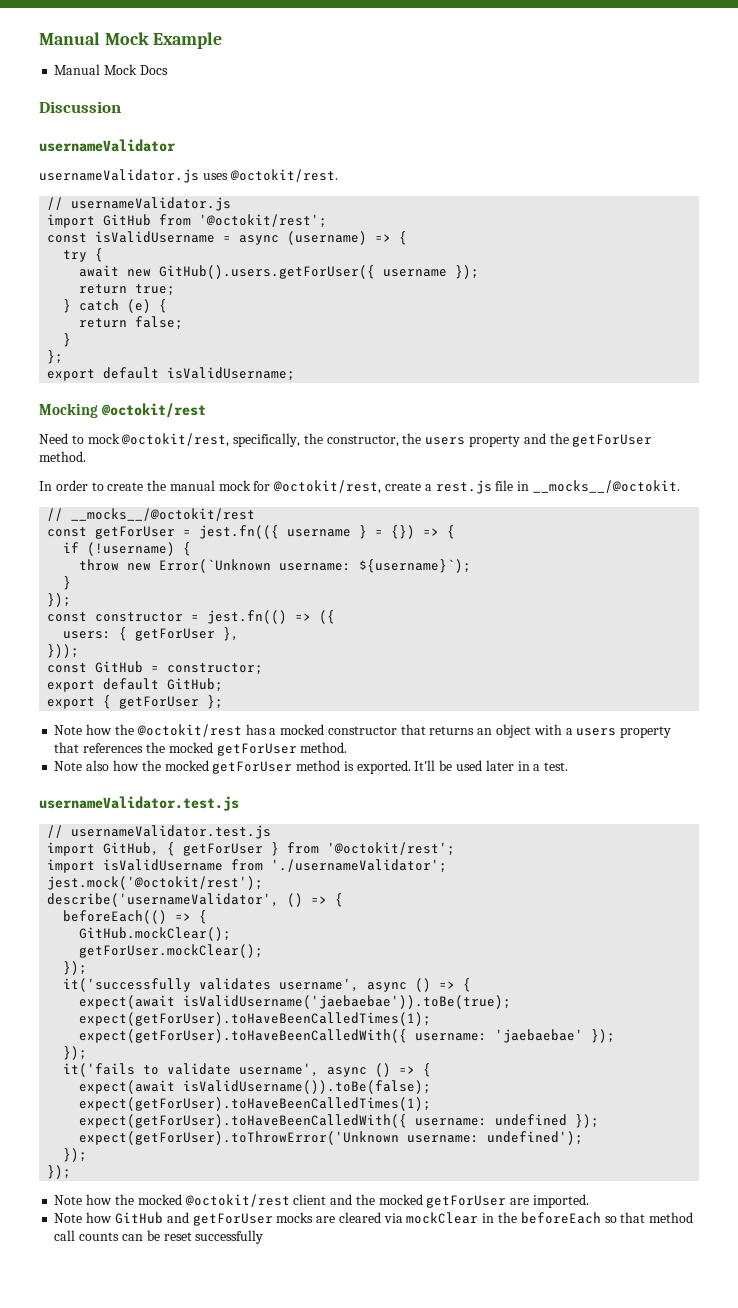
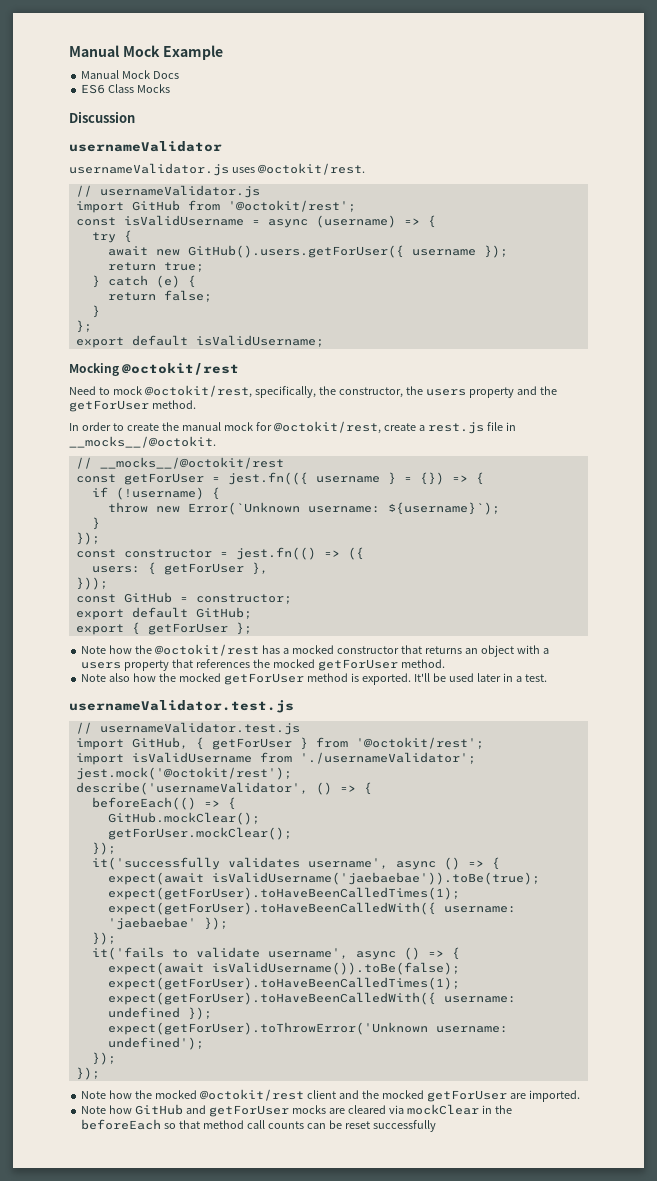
+ ES6 Class Mocks

